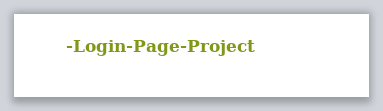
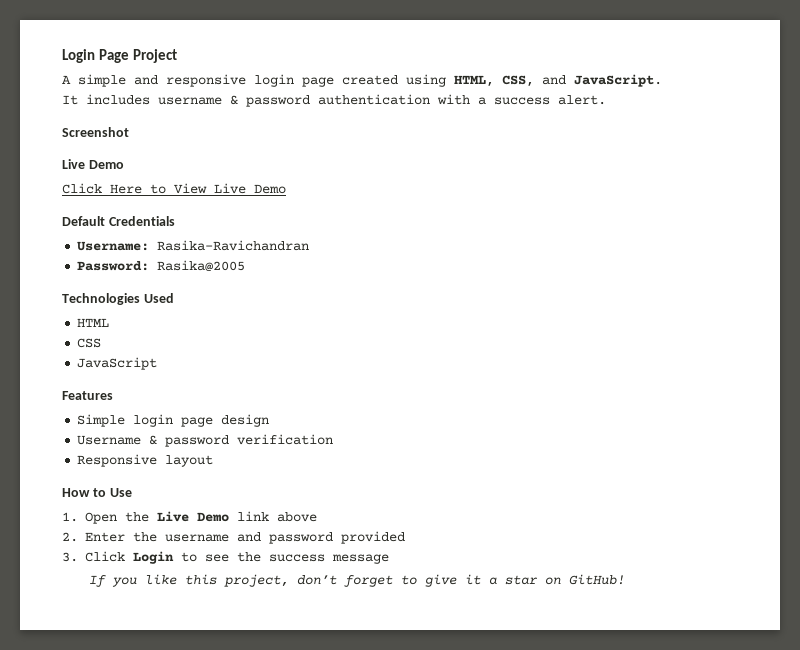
- -Login-Page-Project
+ Login Page Project
+ A simple and responsive login page created using HTML, CSS, and JavaScript.
+ It includes username & password authentication with a success alert.
+ Screenshot
+ Live Demo
+ Click Here to View Live Demo
+ Default Credentials
+ Username: Rasika-Ravichandran
+ Password: Rasika@2005
+ Technologies Used
+ HTML
+ CSS
+ JavaScript
+ Features
+ Simple login page design
+ Username & password verification
+ Responsive layout
+ How to Use
+ 1. Open the Live Demo link above
+ 2. Enter the username and password provided
+ 3. Click Login to see the success message
+ If you like this project, don’t forget to give it a star on GitHub!

